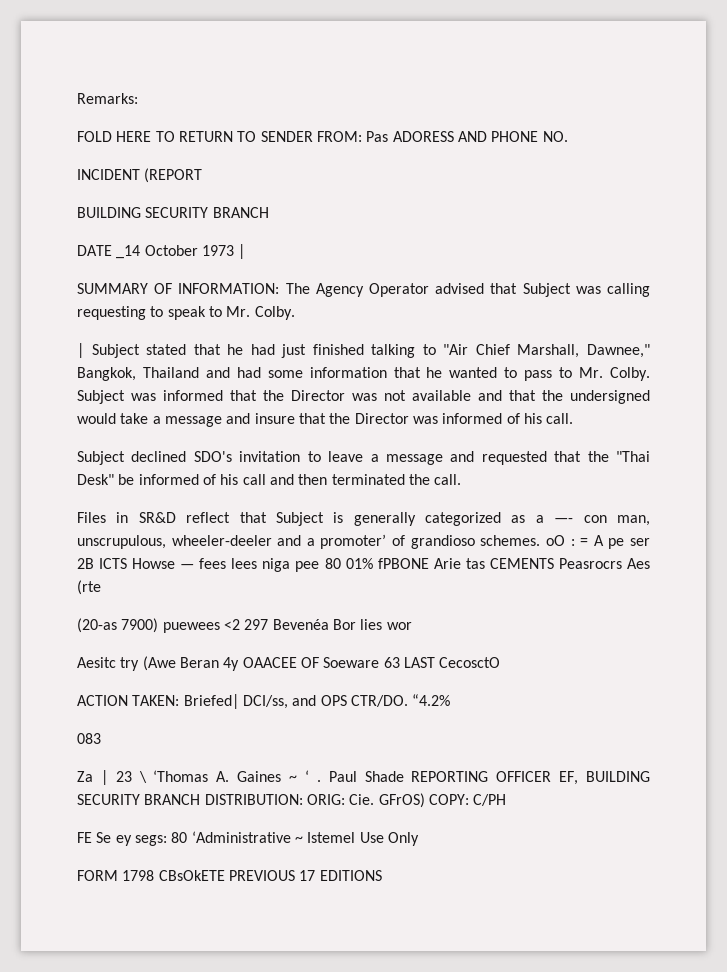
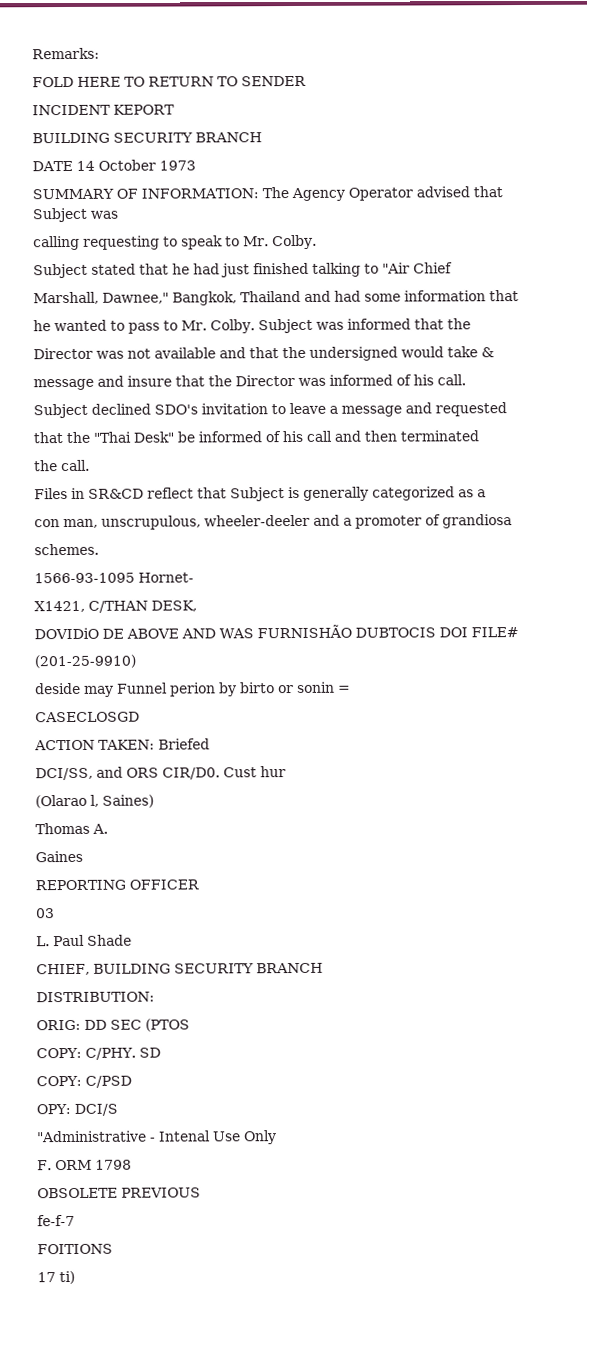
- FOLD HERE TO RETURN TO SENDER FROM: Pas ADORESS AND PHONE NO.
+ FOLD HERE TO RETURN TO SENDER
- INCIDENT (REPORT
+ INCIDENT KEPORT
- DATE _14 October 1973 |
+ DATE 14 October 1973
- SUMMARY OF INFORMATION: The Agency Operator advised that Subject was calling requesting to speak to Mr. Colby.
+ SUMMARY OF INFORMATION: The Agency Operator advised that Subject was
+ calling requesting to speak to Mr. Colby.
- | Subject stated that he had just finished talking to "Air Chief Marshall, Dawnee," Bangkok, Thailand and had some information that he wanted to pass to Mr. Colby.
+ Subject stated that he had just finished talking to "Air Chief
+ Marshall, Dawnee," Bangkok, Thailand and had some information that
+ he wanted to pass to Mr. Colby.
- Subject was informed that the Director was not available and that the undersigned would take a message and insure that the Director was informed of his call.
+ Subject was informed that the
+ Director was not available and that the undersigned would take &
+ message and insure that the Director was informed of his call.
- Subject declined SDO's invitation to leave a message and requested that the "Thai Desk" be informed of his call and then terminated the call.
+ Subject declined SDO's invitation to leave a message and requested
+ that the "Thai Desk" be informed of his call and then terminated
+ the call.
- Files in SR&D reflect that Subject is generally categorized as a —- con man, unscrupulous, wheeler-deeler and a promoter’ of grandioso schemes. oO : = A pe ser 2B ICTS Howse — fees lees niga pee 80 01% fPBONE Arie tas CEMENTS Peasrocrs Aes (rte
- (20-as 7900) puewees <2 297 Bevenéa Bor lies wor
- Aesitc try (Awe Beran 4y OAACEE OF Soeware 63 LAST CecosctO
- ACTION TAKEN: Briefed| DCI/ss, and OPS CTR/DO. “4.2%
- 083
- Za | 23 \ ‘Thomas A. Gaines ~ ‘ . Paul Shade REPORTING OFFICER EF, BUILDING SECURITY BRANCH DISTRIBUTION: ORIG: Cie. GFrOS) COPY: C/PH
- FE Se ey segs: 80 ‘Administrative ~ Istemel Use Only
+ Files in SR&CD reflect that Subject is generally categorized as a
+ con man, unscrupulous, wheeler-deeler and a promoter of grandiosa
+ schemes.
+ 1566-93-1095 Hornet-
+ X1421, C/THAN DESK,
+ DOVIDiO DE ABOVE AND WAS FURNISHÃO DUBTOCIS DOI FILE#
+ (201-25-9910)
+ deside may Funnel perion by birto or sonin =
+ CASECLOSGD
+ ACTION TAKEN: Briefed
+ DCI/SS, and ORS CIR/D0. Cust hur
+ (Olarao l, Saines)
+ Thomas A.
+ Gaines
+ REPORTING OFFICER
+ 03
+ L. Paul Shade
+ CHIEF, BUILDING SECURITY BRANCH
+ DISTRIBUTION:
+ ORIG: DD SEC (PTOS
+ COPY: C/PHY. SD
+ COPY: C/PSD
+ OPY: DCI/S
+ "Administrative - Intenal Use Only
- FORM 1798 CBsOkETE PREVIOUS 17 EDITIONS
+ F. ORM 1798
+ OBSOLETE PREVIOUS
+ fe-f-7
+ FOITIONS
+ 17 ti)

